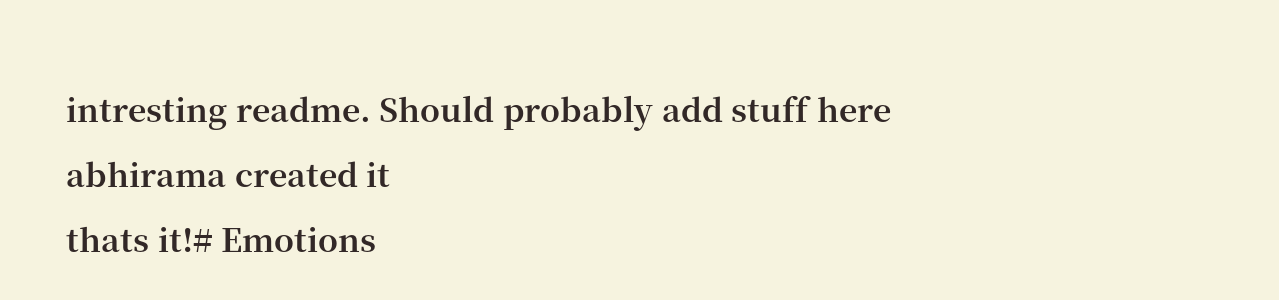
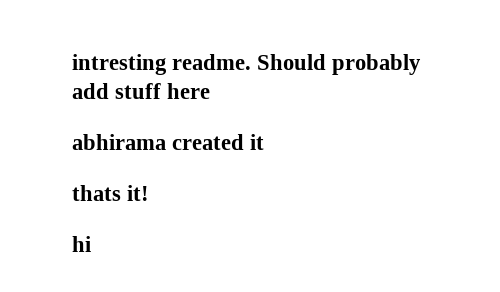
- thats it!# Emotions
+ thats it!
+ hi

